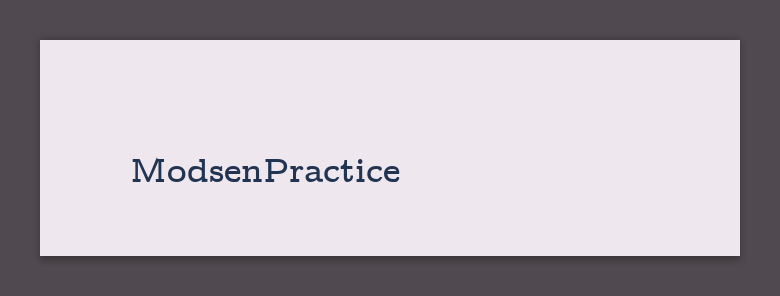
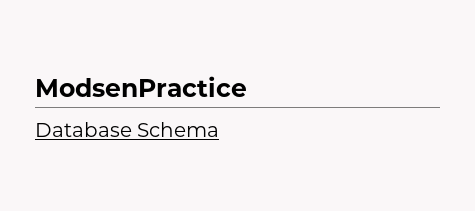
+ Database Schema

